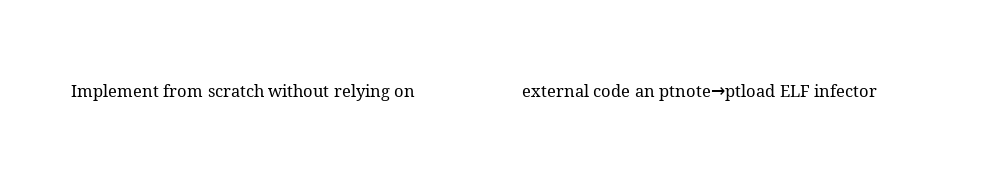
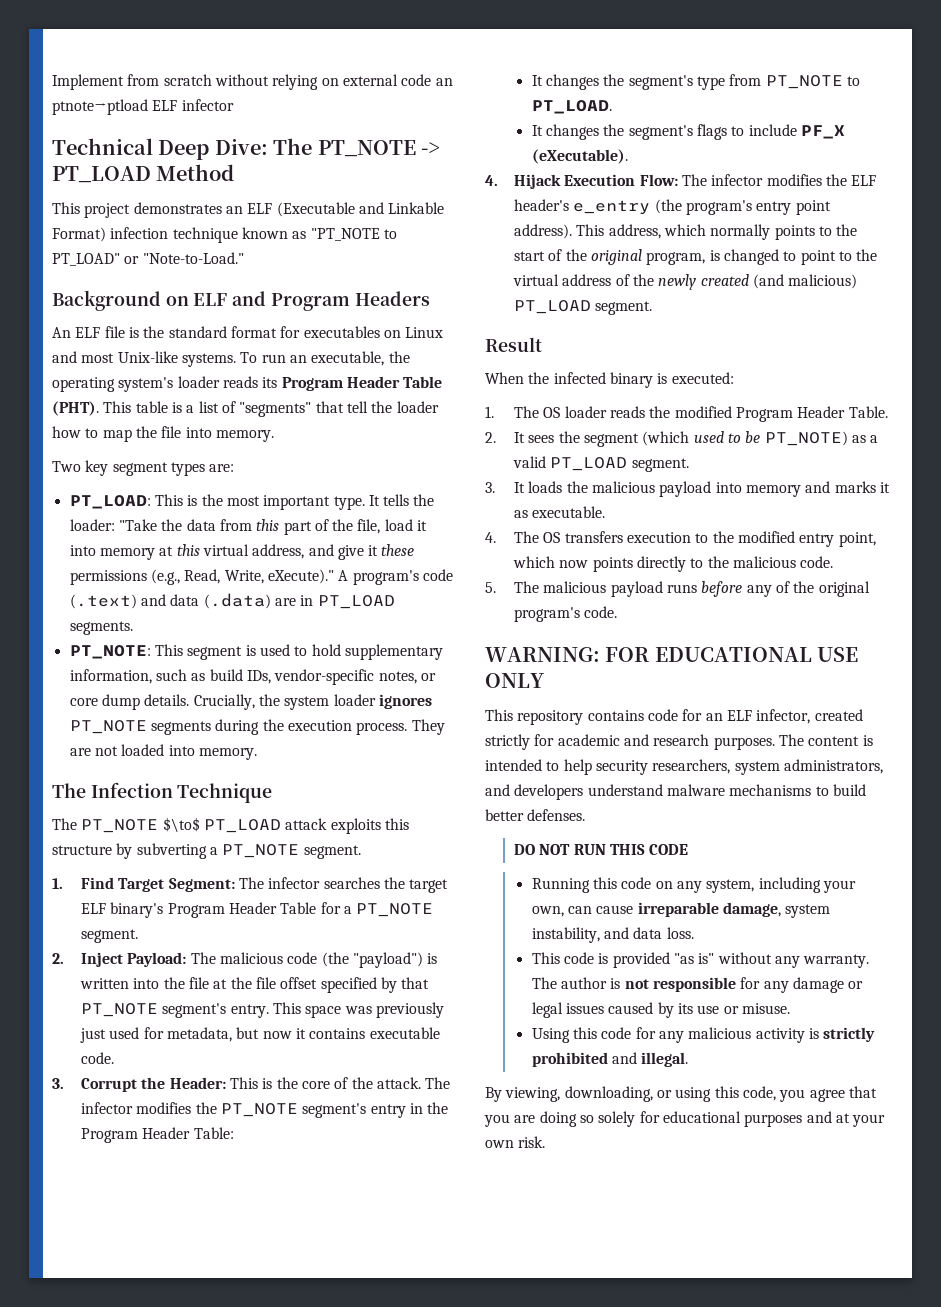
+ Technical Deep Dive: The PT_NOTE -> PT_LOAD Method
+ This project demonstrates an ELF (Executable and Linkable Format) infection technique known as "PT_NOTE to PT_LOAD" or "Note-to-Load."
+ Background on ELF and Program Headers
+ An ELF file is the standard format for executables on Linux and most Unix-like systems. To run an executable, the operating system's loader reads its Program Header Table (PHT). This table is a list of "segments" that tell the loader how to map the file into memory.
+ Two key segment types are:
+ PT_LOAD: This is the most important type. It tells the loader: "Take the data from this part of the file, load it into memory at this virtual address, and give it these permissions (e.g., Read, Write, eXecute)." A program's code (.text) and data (.data) are in PT_LOAD segments.
+ PT_NOTE: This segment is used to hold supplementary information, such as build IDs, vendor-specific notes, or core dump details. Crucially, the system loader ignores PT_NOTE segments during the execution process. They are not loaded into memory.
+ The Infection Technique
+ The PT_NOTE $\to$ PT_LOAD attack exploits this structure by subverting a PT_NOTE segment.
+ 1. Find Target Segment: The infector searches the target ELF binary's Program Header Table for a PT_NOTE segment.
+ 2. Inject Payload: The malicious code (the "payload") is written into the file at the file offset specified by that PT_NOTE segment's entry. This space was previously just used for metadata, but now it contains executable code.
+ 3. Corrupt the Header: This is the core of the attack. The infector modifies the PT_NOTE segment's entry in the Program Header Table:
+ It changes the segment's type from PT_NOTE to PT_LOAD.
+ It changes the segment's flags to include PF_X (eXecutable).
+ 4. Hijack Execution Flow: The infector modifies the ELF header's e_entry (the program's entry point address). This address, which normally points to the start of the original program, is changed to point to the virtual address of the newly created (and malicious) PT_LOAD segment.
+ Result
+ When the infected binary is executed:
+ 1. The OS loader reads the modified Program Header Table.
+ 2. It sees the segment (which used to be PT_NOTE) as a valid PT_LOAD segment.
+ 3. It loads the malicious payload into memory and marks it as executable.
+ 4. The OS transfers execution to the modified entry point, which now points directly to the malicious code.
+ 5. The malicious payload runs before any of the original program's code.
+ WARNING: FOR EDUCATIONAL USE ONLY
+ This repository contains code for an ELF infector, created strictly for academic and research purposes. The content is intended to help security researchers, system administrators, and developers understand malware mechanisms to build better defenses.
+ DO NOT RUN THIS CODE
+ Running this code on any system, including your own, can cause irreparable damage, system instability, and data loss.
+ This code is provided "as is" without any warranty. The author is not responsible for any damage or legal issues caused by its use or misuse.
+ Using this code for any malicious activity is strictly prohibited and illegal.
+ By viewing, downloading, or using this code, you agree that you are doing so solely for educational purposes and at your own risk.

